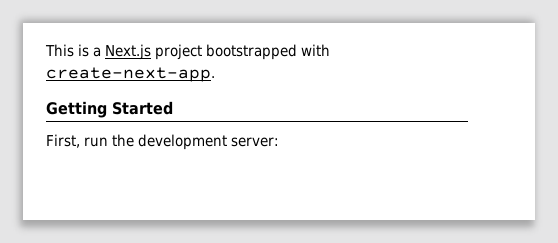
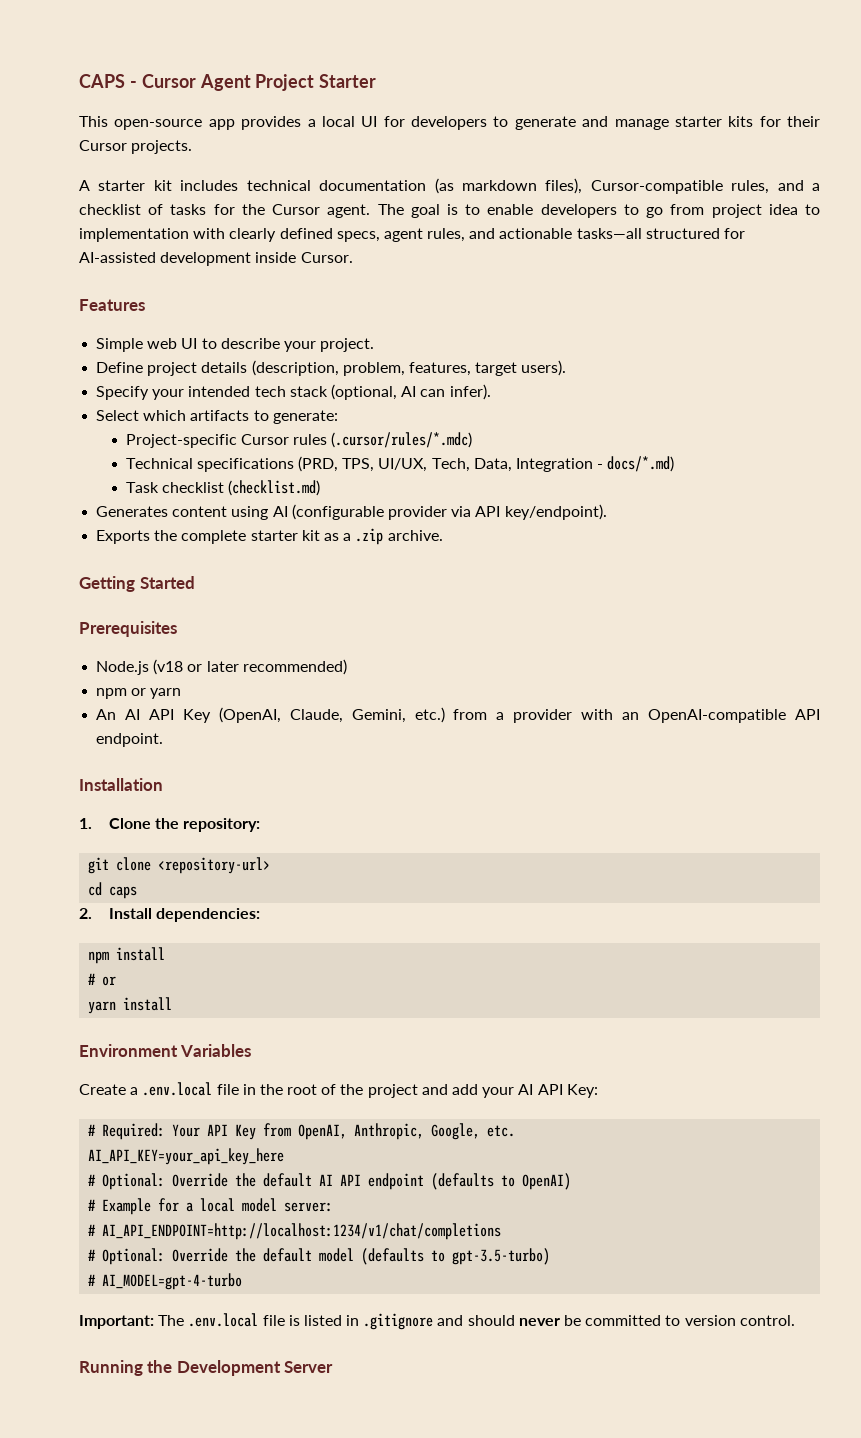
- This is a Next.js project bootstrapped with create-next-app.
+ CAPS - Cursor Agent Project Starter
+ This open-source app provides a local UI for developers to generate and manage starter kits for their Cursor projects.
+ A starter kit includes technical documentation (as markdown files), Cursor-compatible rules, and a checklist of tasks for the Cursor agent. The goal is to enable developers to go from project idea to implementation with clearly defined specs, agent rules, and actionable tasks—all structured for AI-assisted development inside Cursor.
+ Features
+ Simple web UI to describe your project.
+ Define project details (description, problem, features, target users).
+ Specify your intended tech stack (optional, AI can infer).
+ Select which artifacts to generate:
+ Project-specific Cursor rules (.cursor/rules/*.mdc)
+ Technical specifications (PRD, TPS, UI/UX, Tech, Data, Integration - docs/*.md)
+ Task checklist (checklist.md)
+ Generates content using AI (configurable provider via API key/endpoint).
+ Exports the complete starter kit as a .zip archive.
  Getting Started
- First, run the development server:
+ Prerequisites
+ Node.js (v18 or later recommended)
+ npm or yarn
+ An AI API Key (OpenAI, Claude, Gemini, etc.) from a provider with an OpenAI-compatible API endpoint.
+ Installation
+ 1. Clone the repository:
+ git clone <repository-url>
+ cd caps
+ 2. Install dependencies:
+ npm install
+ # or
+ yarn install
+ Environment Variables
+ Create a .env.local file in the root of the project and add your AI API Key:
+ # Required: Your API Key from OpenAI, Anthropic, Google, etc.
+ AI_API_KEY=your_api_key_here
+ # Optional: Override the default AI API endpoint (defaults to OpenAI)
+ # Example for a local model server:
+ # AI_API_ENDPOINT=http://localhost:1234/v1/chat/completions
+ # Optional: Override the default model (defaults to gpt-3.5-turbo)
+ # AI_MODEL=gpt-4-turbo
+ Important: The .env.local file is listed in .gitignore and should never be committed to version control.
+ Running the Development Server

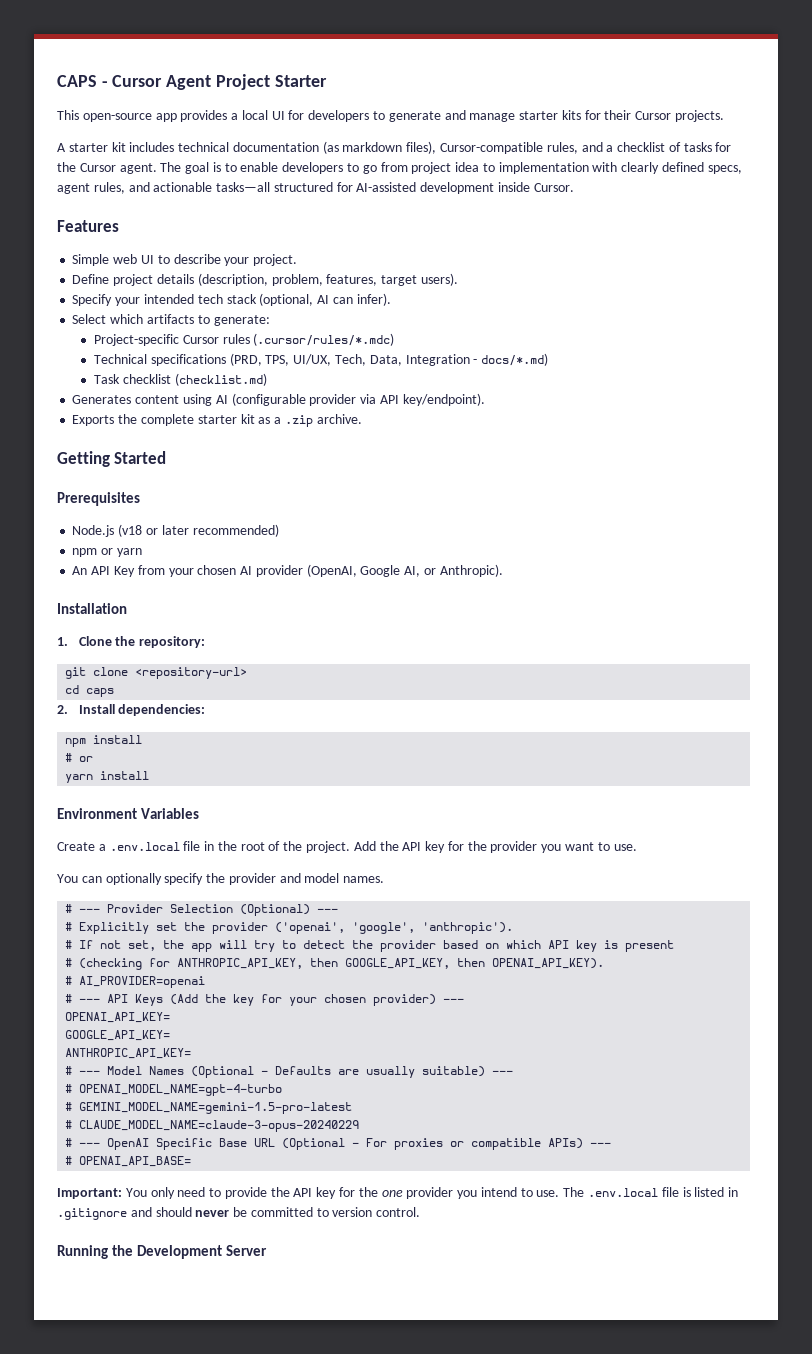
- An AI API Key (OpenAI, Claude, Gemini, etc.) from a provider with an OpenAI-compatible API endpoint.
+ An API Key from your chosen AI provider (OpenAI, Google AI, or Anthropic).
- Create a .env.local file in the root of the project and add your AI API Key:
- # Required: Your API Key from OpenAI, Anthropic, Google, etc.
- AI_API_KEY=your_api_key_here
- # Optional: Override the default AI API endpoint (defaults to OpenAI)
- # Example for a local model server:
- # AI_API_ENDPOINT=http://localhost:1234/v1/chat/completions
- # Optional: Override the default model (defaults to gpt-3.5-turbo)
- # AI_MODEL=gpt-4-turbo
- Important: The .env.local file is listed in .gitignore and should never be committed to version control.
+ Create a .env.local file in the root of the project. Add the API key for the provider you want to use.
+ You can optionally specify the provider and model names.
+ # --- Provider Selection (Optional) ---
+ # Explicitly set the provider ('openai', 'google', 'anthropic').
+ # If not set, the app will try to detect the provider based on which API key is present
+ # (checking for ANTHROPIC_API_KEY, then GOOGLE_API_KEY, then OPENAI_API_KEY).
+ # AI_PROVIDER=openai
+ # --- API Keys (Add the key for your chosen provider) ---
+ OPENAI_API_KEY=
+ GOOGLE_API_KEY=
+ ANTHROPIC_API_KEY=
+ # --- Model Names (Optional - Defaults are usually suitable) ---
+ # OPENAI_MODEL_NAME=gpt-4-turbo
+ # GEMINI_MODEL_NAME=gemini-1.5-pro-latest
+ # CLAUDE_MODEL_NAME=claude-3-opus-20240229
+ # --- OpenAI Specific Base URL (Optional - For proxies or compatible APIs) ---
+ # OPENAI_API_BASE=
+ Important: You only need to provide the API key for the one provider you intend to use. The .env.local file is listed in .gitignore and should never be committed to version control.

